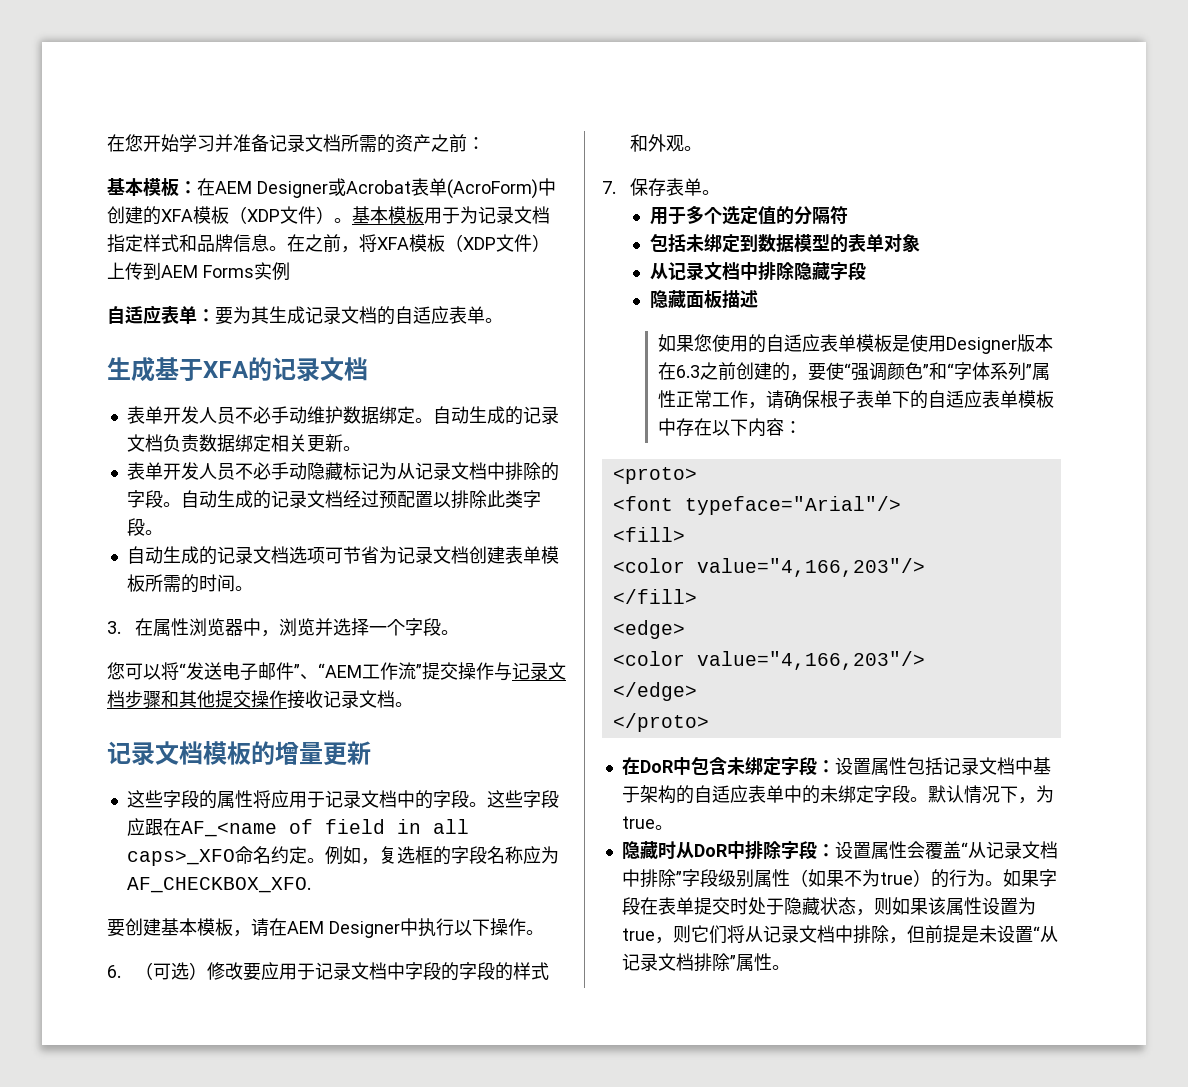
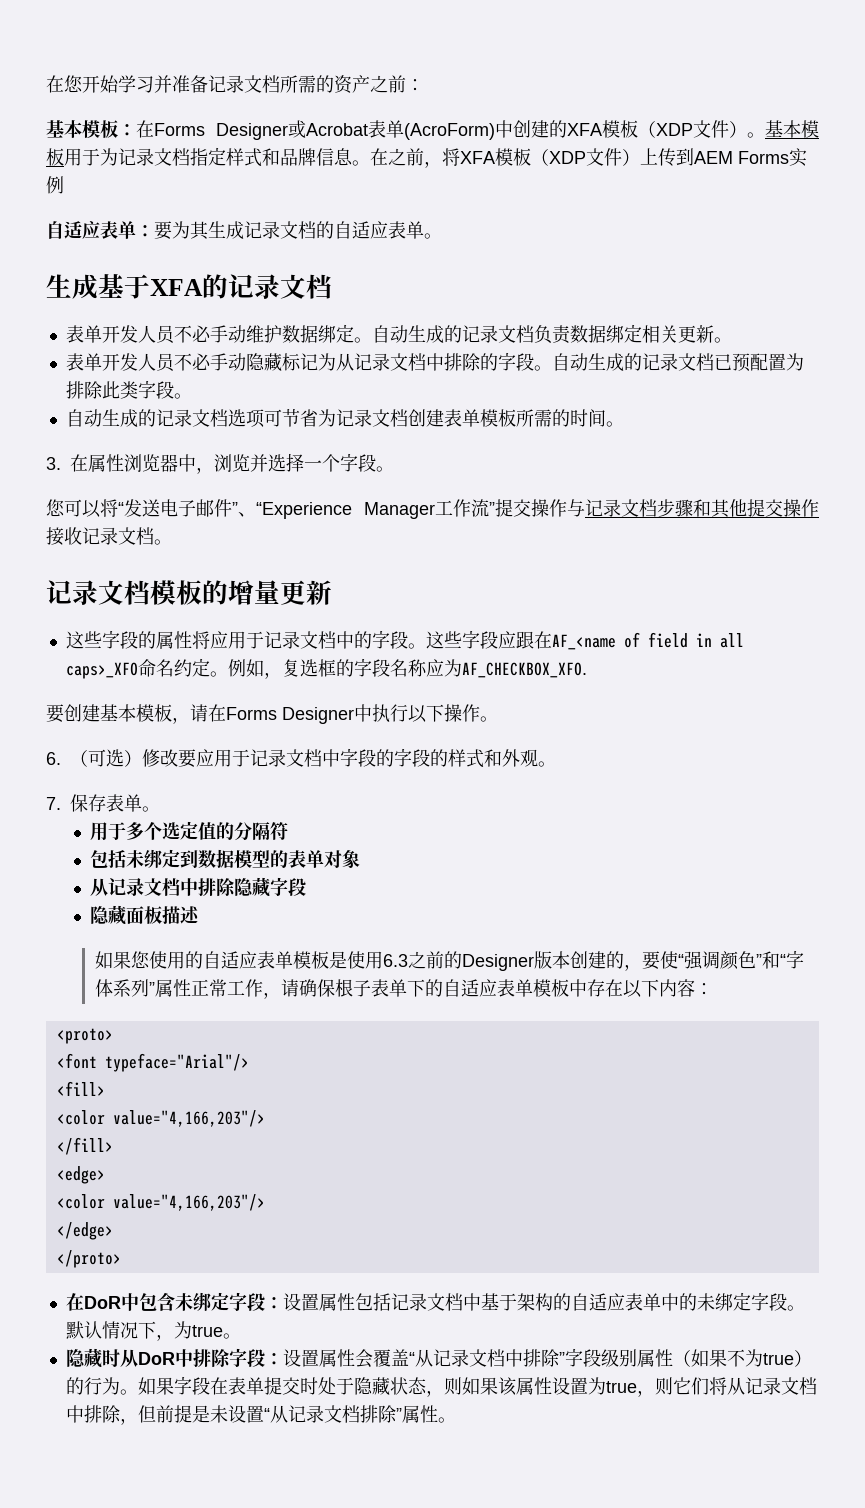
- 基本模板：在AEM Designer或Acrobat表单(AcroForm)中创建的XFA模板（XDP文件）。
+ 基本模板：在Forms Designer或Acrobat表单(AcroForm)中创建的XFA模板（XDP文件）。
- 自动生成的记录文档经过预配置以排除此类字段。
+ 自动生成的记录文档已预配置为排除此类字段。
- 您可以将“发送电子邮件”、“AEM工作流”提交操作与记录文档步骤和其他提交操作接收记录文档。
+ 您可以将“发送电子邮件”、“Experience Manager工作流”提交操作与记录文档步骤和其他提交操作接收记录文档。
- 要创建基本模板，请在AEM Designer中执行以下操作。
+ 要创建基本模板，请在Forms Designer中执行以下操作。
- 如果您使用的自适应表单模板是使用Designer版本在6.3之前创建的，要使“强调颜色”和“字体系列”属性正常工作，请确保根子表单下的自适应表单模板中存在以下内容：
+ 如果您使用的自适应表单模板是使用6.3之前的Designer版本创建的，要使“强调颜色”和“字体系列”属性正常工作，请确保根子表单下的自适应表单模板中存在以下内容：

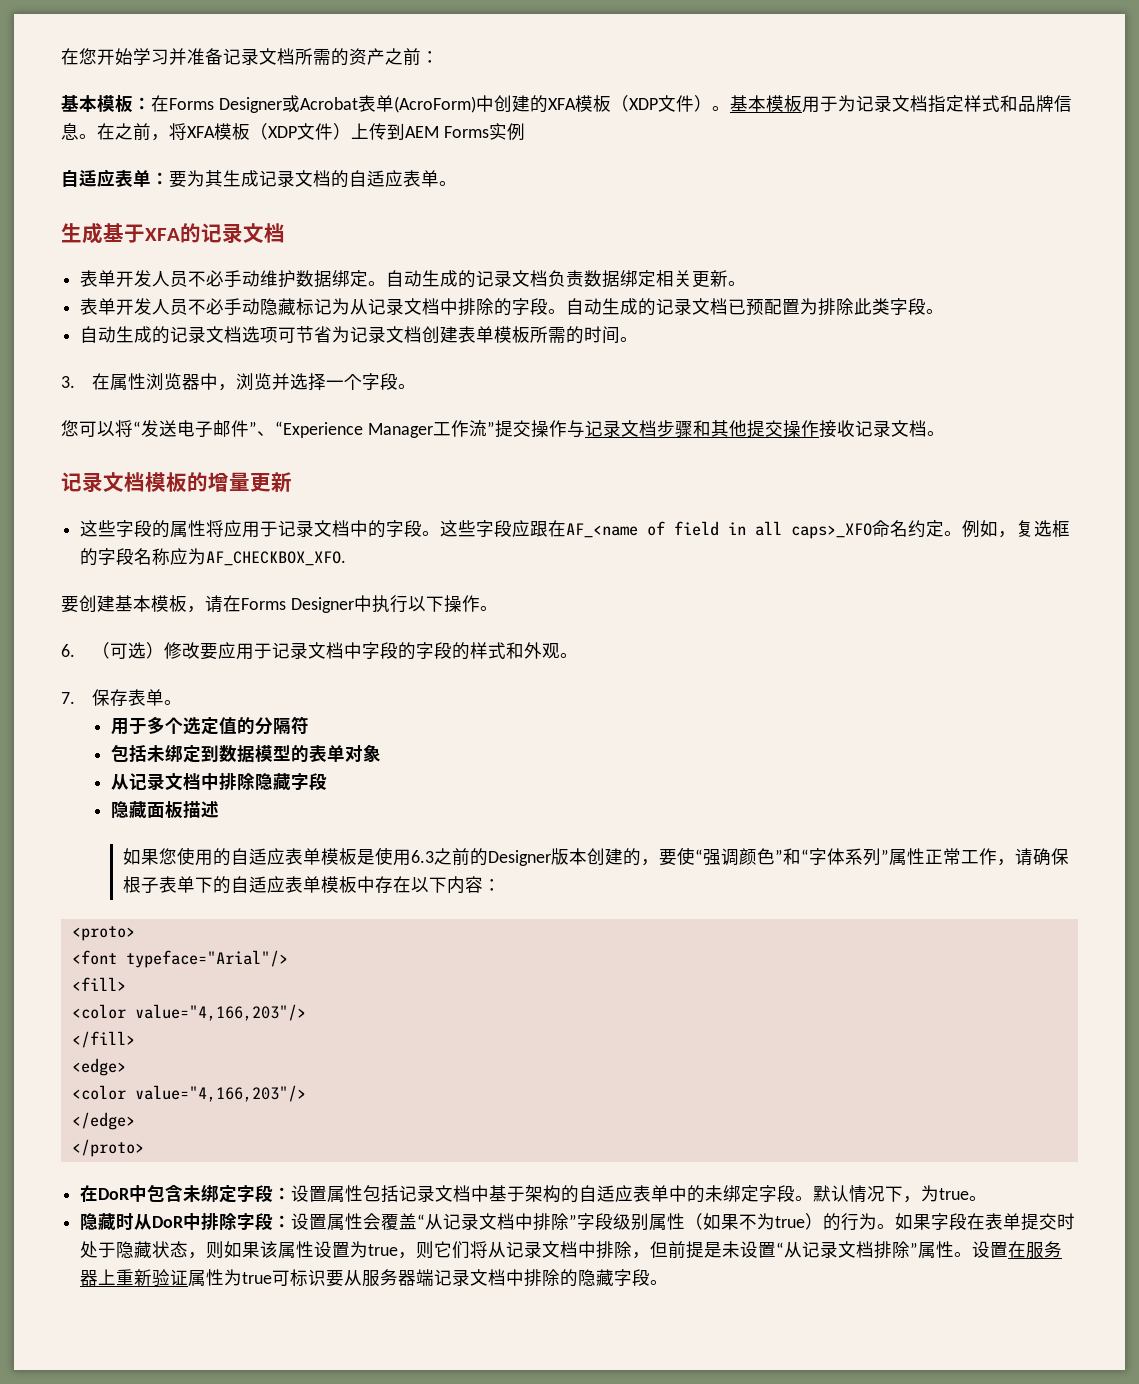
+ 设置在服务器上重新验证属性为true可标识要从服务器端记录文档中排除的隐藏字段。

